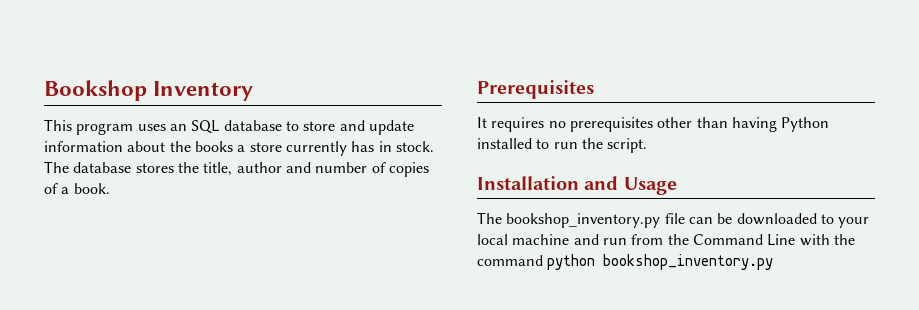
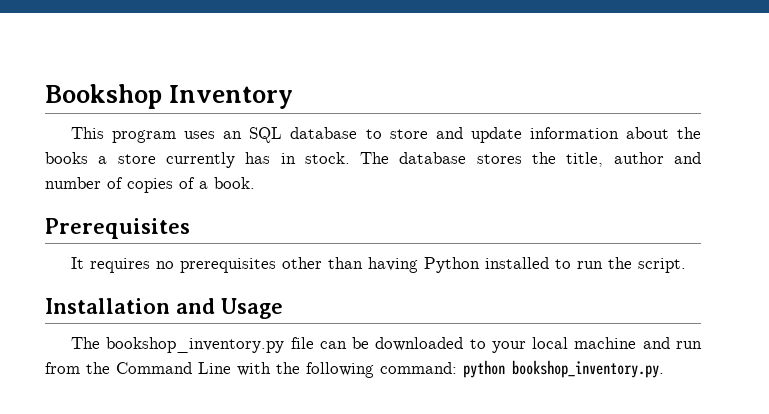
- The bookshop_inventory.py file can be downloaded to your local machine and run from the Command Line with the command python bookshop_inventory.py
+ The bookshop_inventory.py file can be downloaded to your local machine and run from the Command Line with the following command: python bookshop_inventory.py.

